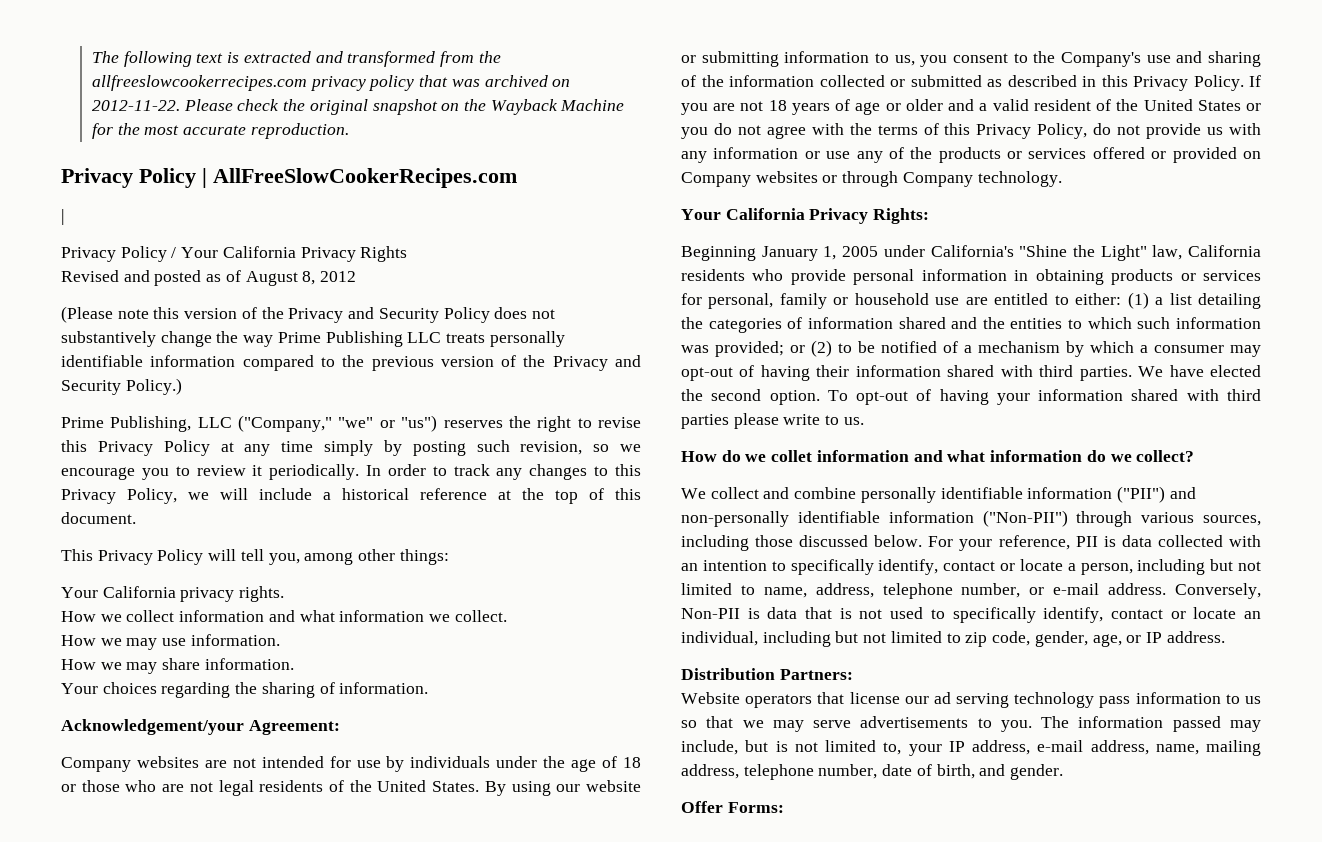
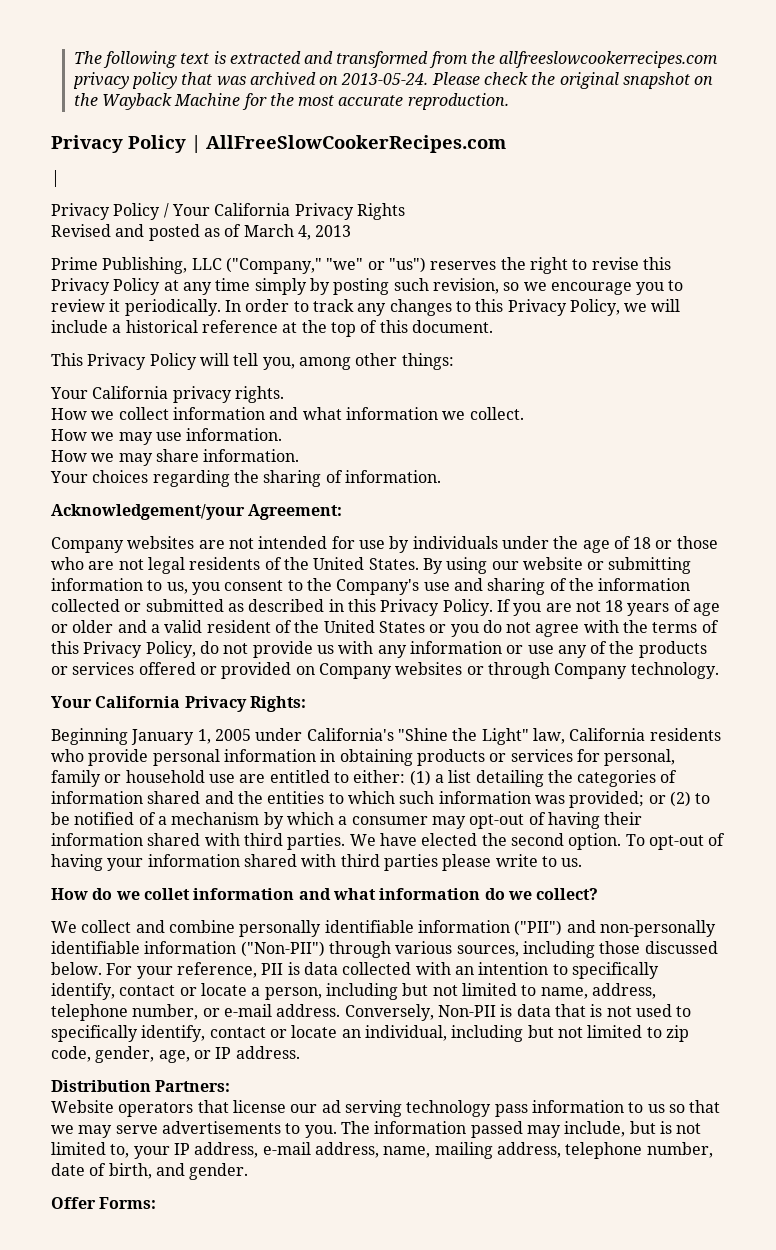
- The following text is extracted and transformed from the allfreeslowcookerrecipes.com privacy policy that was archived on 2012-11-22.
+ The following text is extracted and transformed from the allfreeslowcookerrecipes.com privacy policy that was archived on 2013-05-24.
- Revised and posted as of August 8, 2012
- (Please note this version of the Privacy and Security Policy does not substantively change the way Prime Publishing LLC treats personally identifiable information compared to the previous version of the Privacy and Security Policy.)
+ Revised and posted as of March 4, 2013

